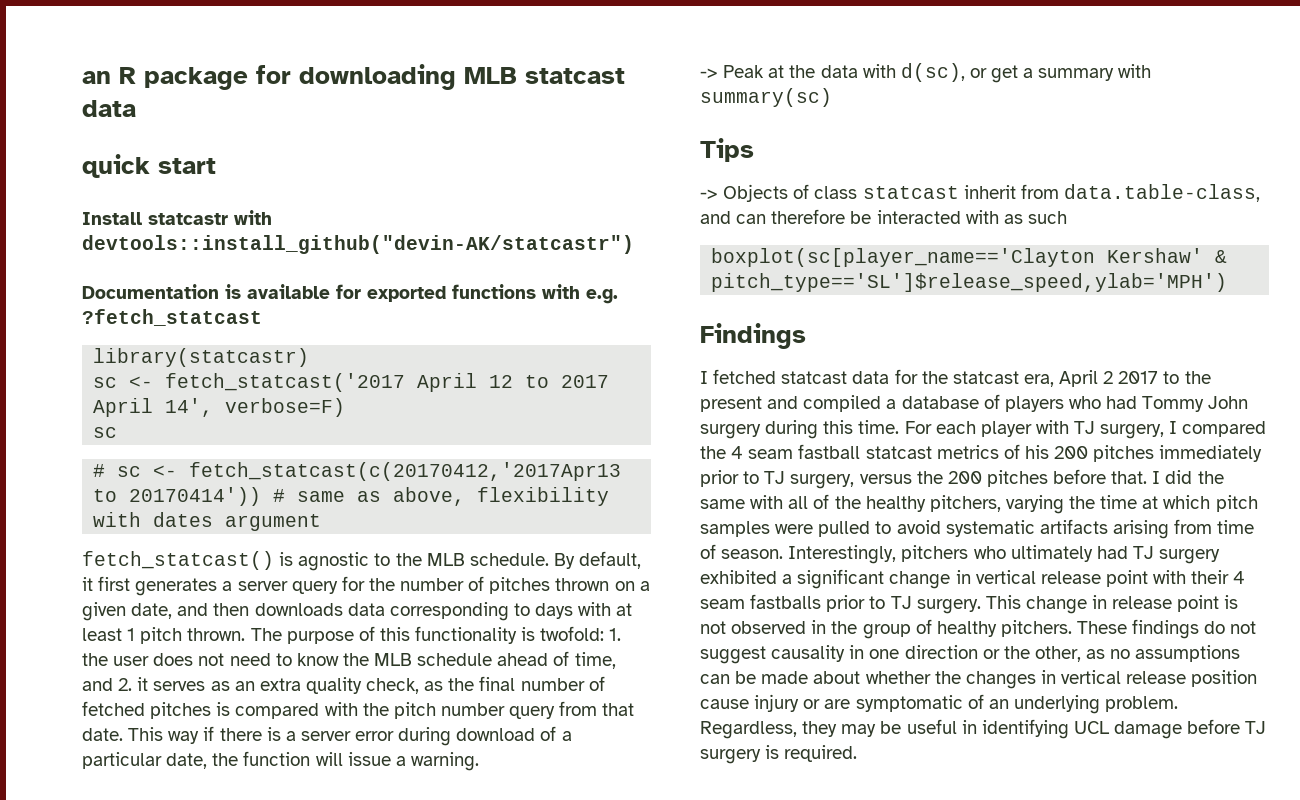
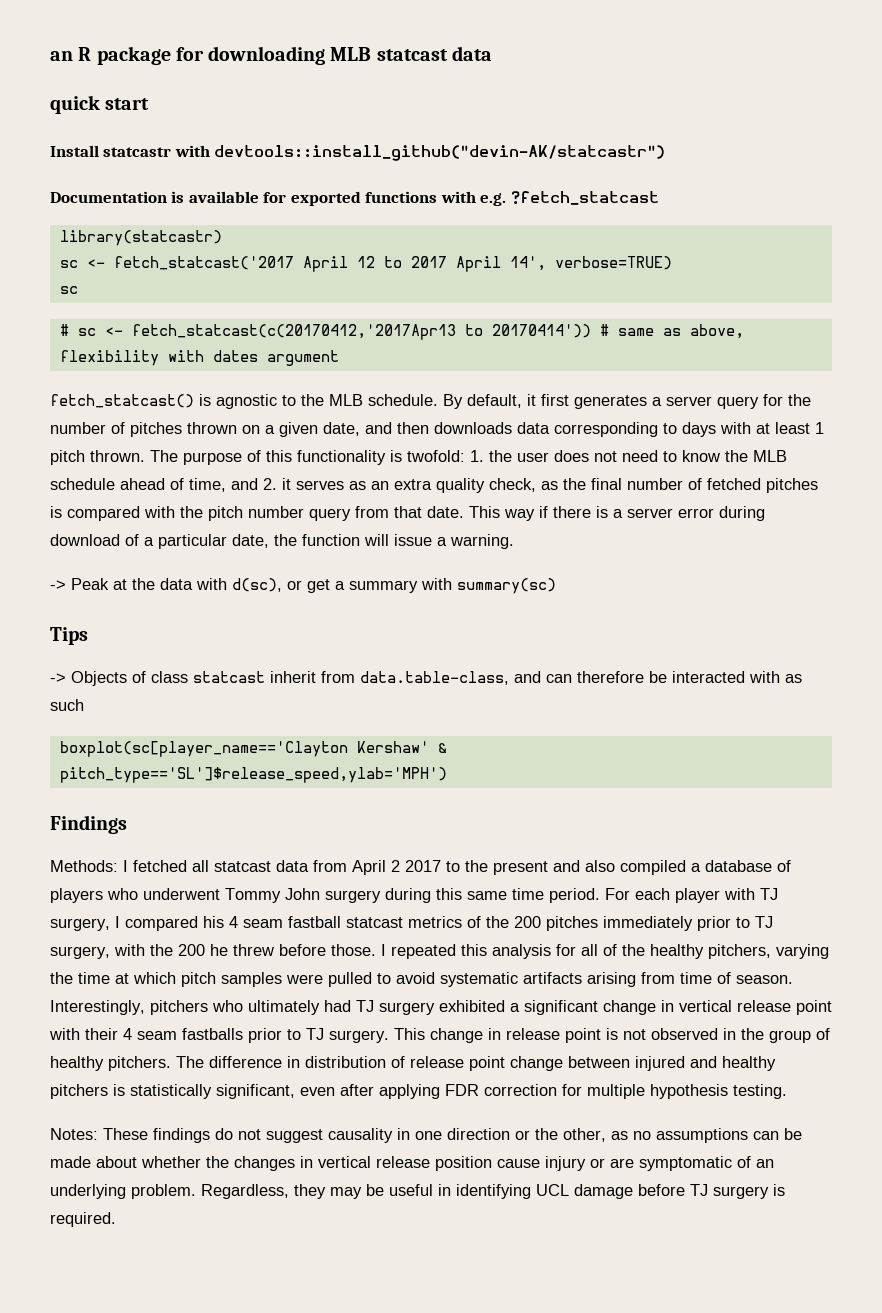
- sc <- fetch_statcast('2017 April 12 to 2017 April 14', verbose=F)
+ sc <- fetch_statcast('2017 April 12 to 2017 April 14', verbose=TRUE)
- I fetched statcast data for the statcast era, April 2 2017 to the present and compiled a database of players who had Tommy John surgery during this time.
+ Methods: I fetched all statcast data from April 2 2017 to the present and also compiled a database of players who underwent Tommy John surgery during this same time period.
- For each player with TJ surgery, I compared the 4 seam fastball statcast metrics of his 200 pitches immediately prior to TJ surgery, versus the 200 pitches before that. I did the same with all of the healthy pitchers, varying the time at which pitch samples were pulled to avoid systematic artifacts arising from time of season.
+ For each player with TJ surgery, I compared his 4 seam fastball statcast metrics of the 200 pitches immediately prior to TJ surgery, with the 200 he threw before those. I repeated this analysis for all of the healthy pitchers, varying the time at which pitch samples were pulled to avoid systematic artifacts arising from time of season.
- These findings do not suggest causality in one direction or the other, as no assumptions can be made about whether the changes in vertical release position cause injury or are symptomatic of an underlying problem.
+ The difference in distribution of release point change between injured and healthy pitchers is statistically significant, even after applying FDR correction for multiple hypothesis testing.
+ Notes: These findings do not suggest causality in one direction or the other, as no assumptions can be made about whether the changes in vertical release position cause injury or are symptomatic of an underlying problem.

